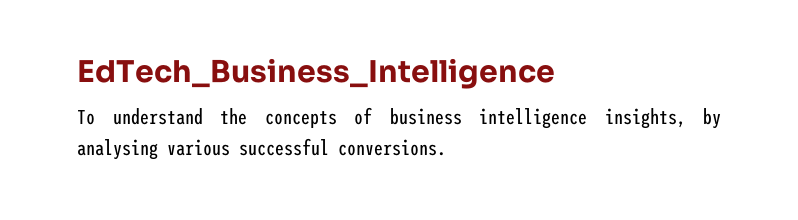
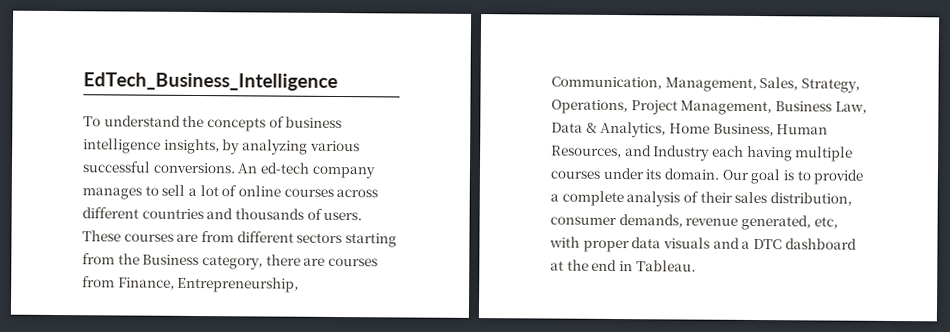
- To understand the concepts of business intelligence insights, by analysing various successful conversions.
+ To understand the concepts of business intelligence insights, by analyzing various successful conversions.
+ An ed-tech company manages to sell a lot of online courses across different countries and thousands of users. These courses are from different sectors starting from the Business category, there are courses from Finance, Entrepreneurship, Communication, Management, Sales, Strategy, Operations, Project Management, Business Law, Data & Analytics, Home Business, Human Resources, and Industry each having multiple courses under its domain. Our goal is to provide a complete analysis of their sales distribution, consumer demands, revenue generated, etc, with proper data visuals and a DTC dashboard at the end in Tableau.

